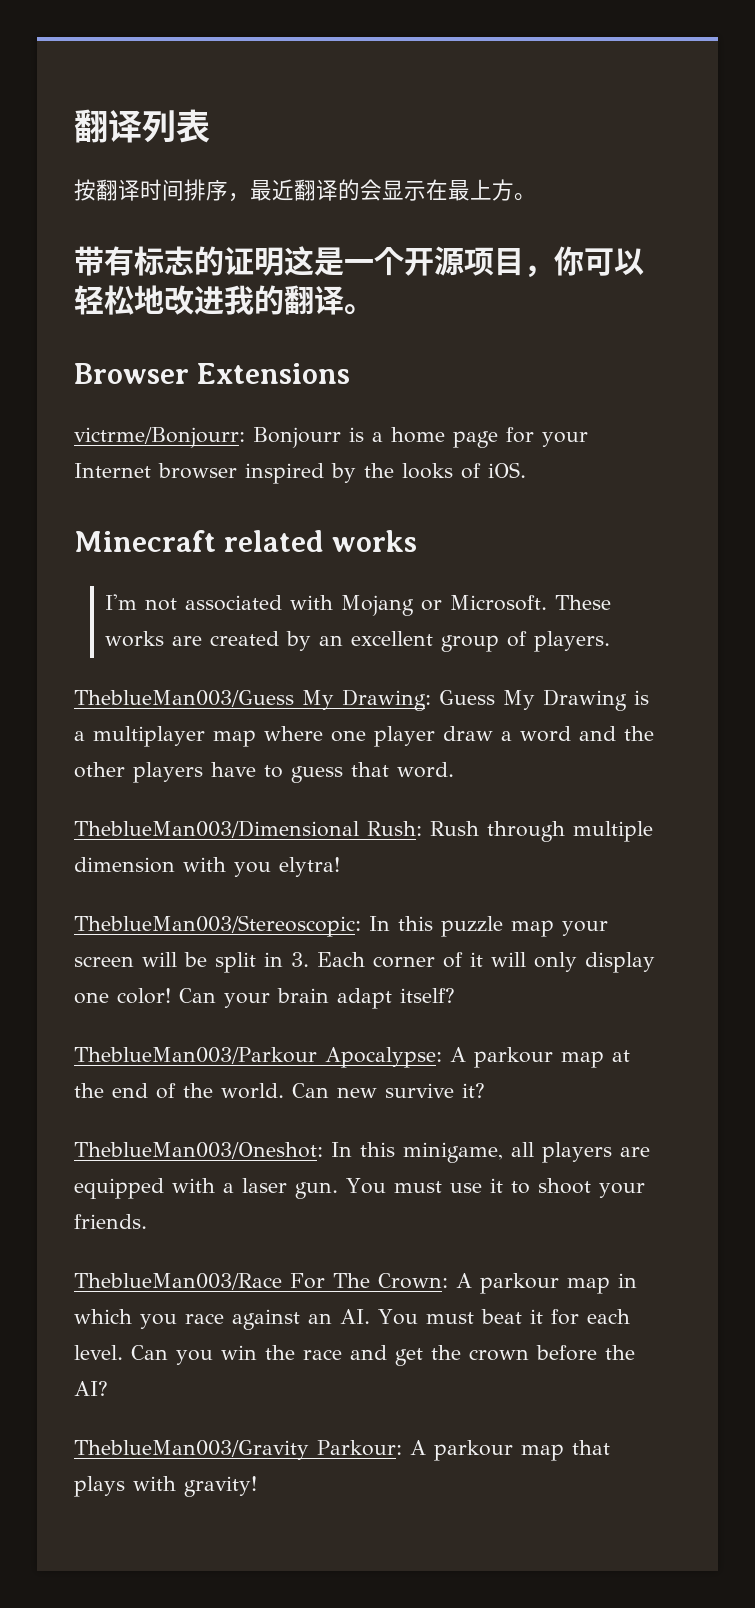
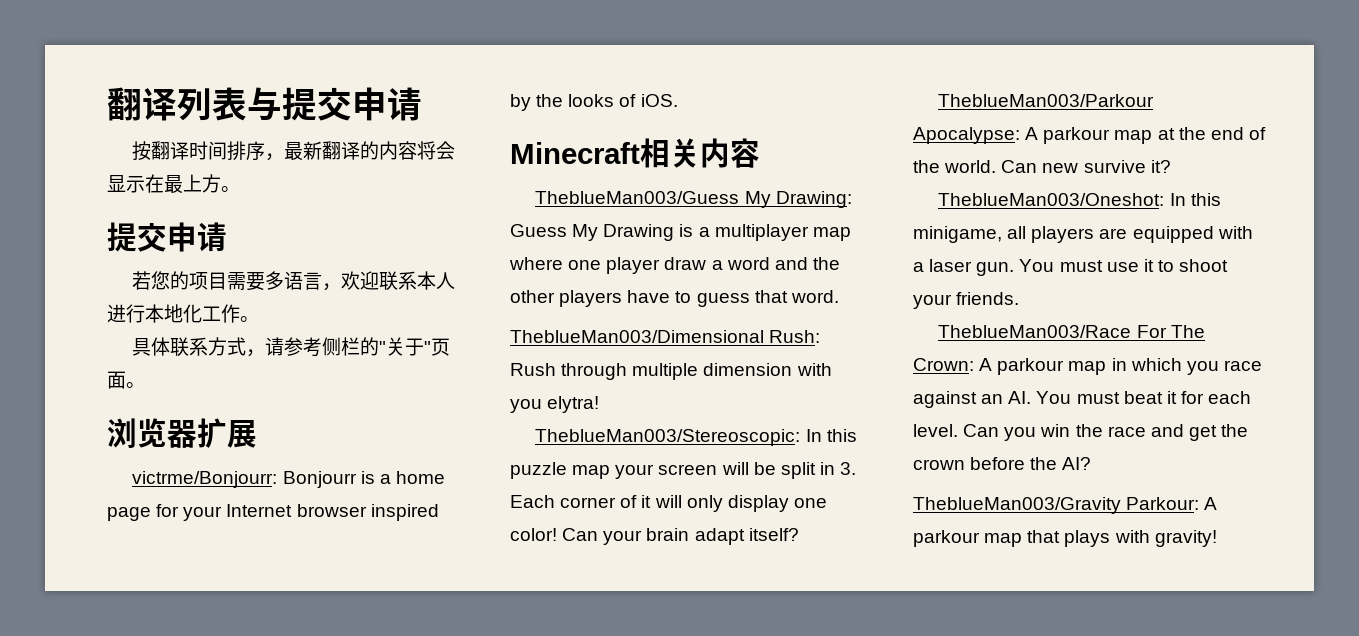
- 翻译列表
+ 翻译列表与提交申请
- 按翻译时间排序，最近翻译的会显示在最上方。
- 带有标志的证明这是一个开源项目，你可以轻松地改进我的翻译。
- Browser Extensions
+ 按翻译时间排序，最新翻译的内容将会显示在最上方。
+ 提交申请
+ 若您的项目需要多语言，欢迎联系本人进行本地化工作。
+ 具体联系方式，请参考侧栏的"关于"页面。
+ 浏览器扩展
- Minecraft related works
- I'm not associated with Mojang or Microsoft. These works are created by an excellent group of players.
+ Minecraft相关内容

